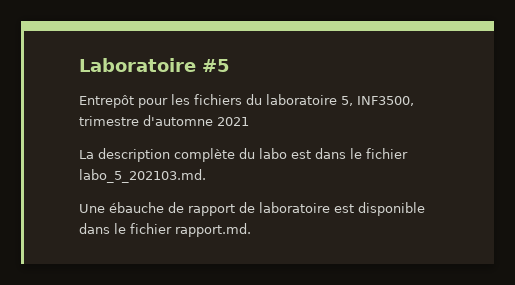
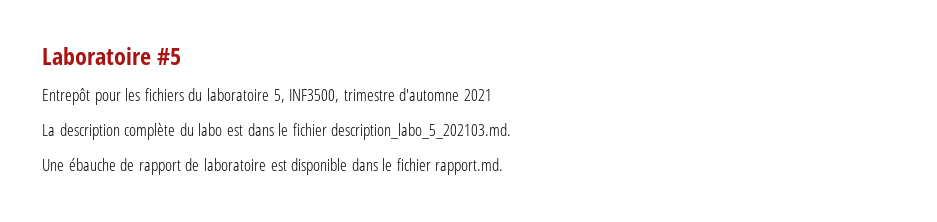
- La description complète du labo est dans le fichier labo_5_202103.md.
+ La description complète du labo est dans le fichier description_labo_5_202103.md.

